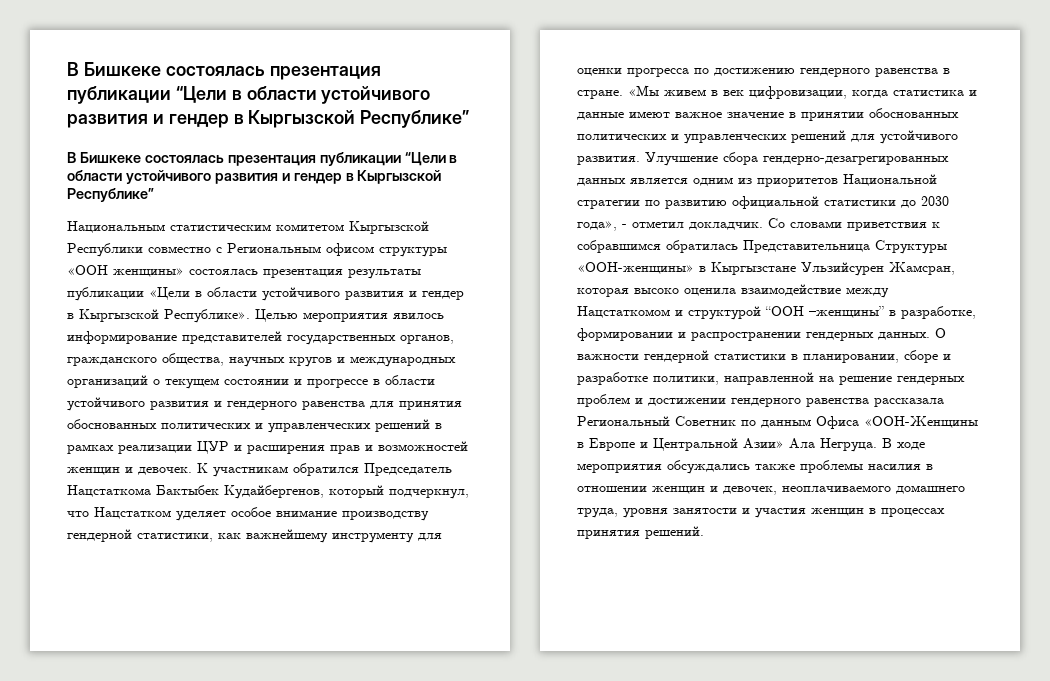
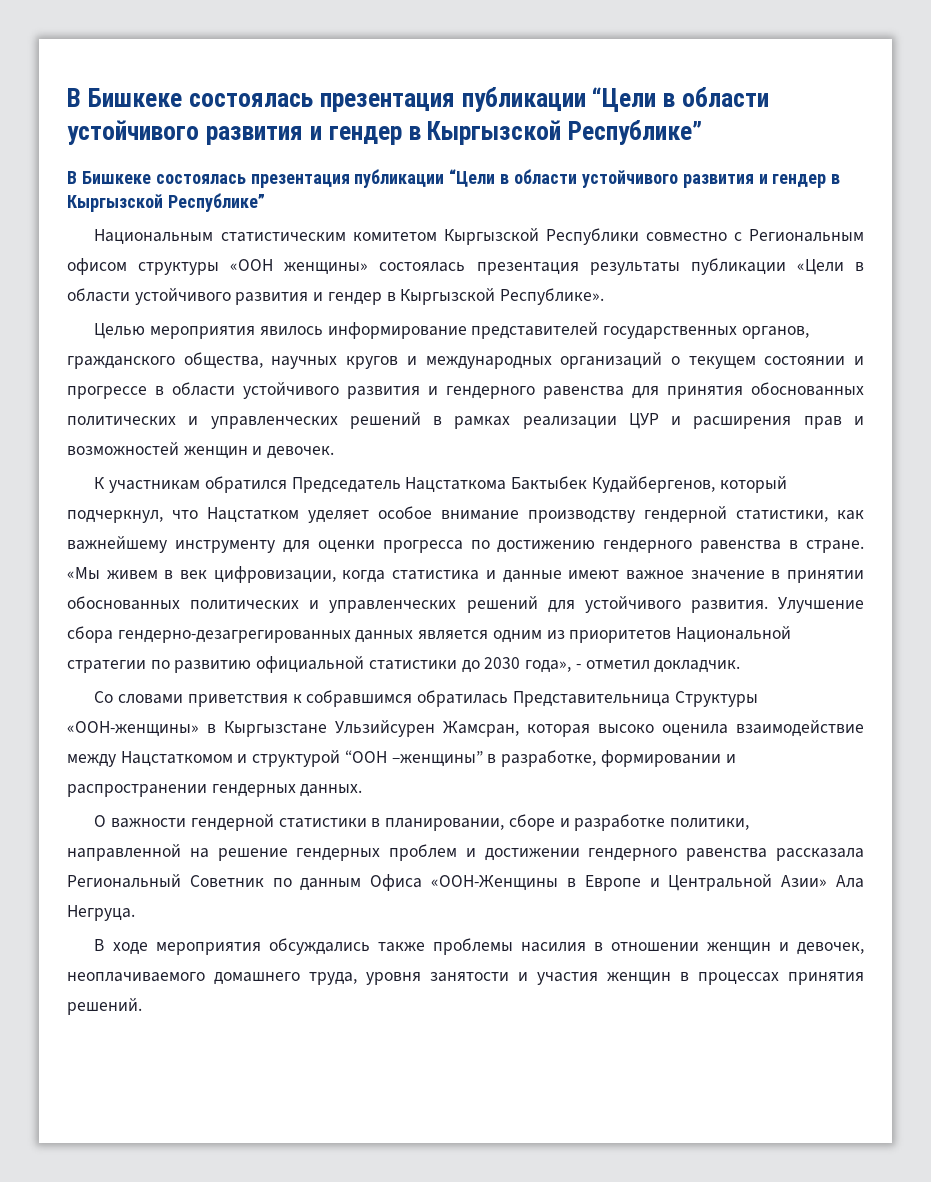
- Национальным статистическим комитетом Кыргызской Республики совместно с Региональным офисом структуры «ООН женщины» состоялась презентация результаты публикации «Цели в области устойчивого развития и гендер в Кыргызской Республике». Целью мероприятия явилось информирование представителей государственных органов, гражданского общества, научных кругов и международных организаций о текущем состоянии и прогрессе в области устойчивого развития и гендерного равенства для принятия обоснованных политических и управленческих решений в рамках реализации ЦУР и расширения прав и возможностей женщин и девочек. К участникам обратился Председатель Нацстаткома Бактыбек Кудайбергенов, который подчеркнул, что Нацстатком уделяет особое внимание производству гендерной статистики, как важнейшему инструменту для оценки прогресса по достижению гендерного равенства в стране.
+ Национальным статистическим комитетом Кыргызской Республики совместно с Региональным офисом структуры «ООН женщины» состоялась презентация результаты публикации «Цели в области устойчивого развития и гендер в Кыргызской Республике».
+ Целью мероприятия явилось информирование представителей государственных органов, гражданского общества, научных кругов и международных организаций о текущем состоянии и прогрессе в области устойчивого развития и гендерного равенства для принятия обоснованных политических и управленческих решений в рамках реализации ЦУР и расширения прав и возможностей женщин и девочек.
+ К участникам обратился Председатель Нацстаткома Бактыбек Кудайбергенов, который подчеркнул, что Нацстатком уделяет особое внимание производству гендерной статистики, как важнейшему инструменту для оценки прогресса по достижению гендерного равенства в стране.
- Улучшение сбора гендерно-дезагрегированных данных является одним из приоритетов Национальной стратегии по развитию официальной статистики до 2030 года», - отметил докладчик. Со словами приветствия к собравшимся обратилась Представительница Структуры «ООН-женщины» в Кыргызстане Ульзийсурен Жамсран, которая высоко оценила взаимодействие между Нацстаткомом и структурой “ООН –женщины” в разработке, формировании и распространении гендерных данных. О важности гендерной статистики в планировании, сборе и разработке политики, направленной на решение гендерных проблем и достижении гендерного равенства рассказала Региональный Советник по данным Офиса «ООН-Женщины в Европе и Центральной Азии» Ала Негруца. В ходе мероприятия обсуждались также проблемы насилия в отношении женщин и девочек, неоплачиваемого домашнего труда, уровня занятости и участия женщин в процессах принятия решений.
+ Улучшение сбора гендерно-дезагрегированных данных является одним из приоритетов Национальной стратегии по развитию официальной статистики до 2030 года», - отметил докладчик.
+ Со словами приветствия к собравшимся обратилась Представительница Структуры «ООН-женщины» в Кыргызстане Ульзийсурен Жамсран, которая высоко оценила взаимодействие между Нацстаткомом и структурой “ООН –женщины” в разработке, формировании и распространении гендерных данных.
+ О важности гендерной статистики в планировании, сборе и разработке политики, направленной на решение гендерных проблем и достижении гендерного равенства рассказала Региональный Советник по данным Офиса «ООН-Женщины в Европе и Центральной Азии» Ала Негруца.
+ В ходе мероприятия обсуждались также проблемы насилия в отношении женщин и девочек, неоплачиваемого домашнего труда, уровня занятости и участия женщин в процессах принятия решений.

